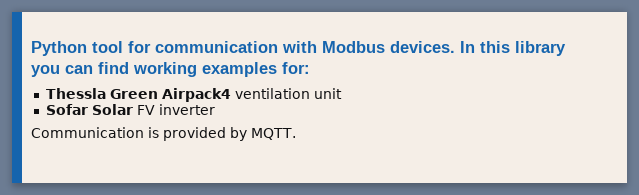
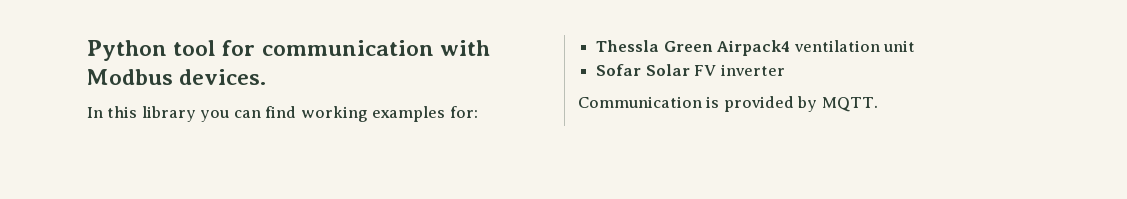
- Python tool for communication with Modbus devices. In this library you can find working examples for:
+ Python tool for communication with Modbus devices.
+ In this library you can find working examples for:

